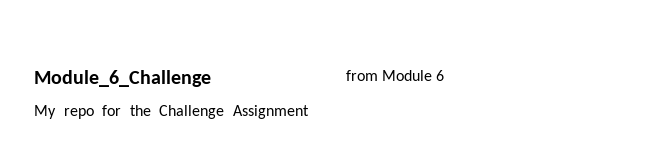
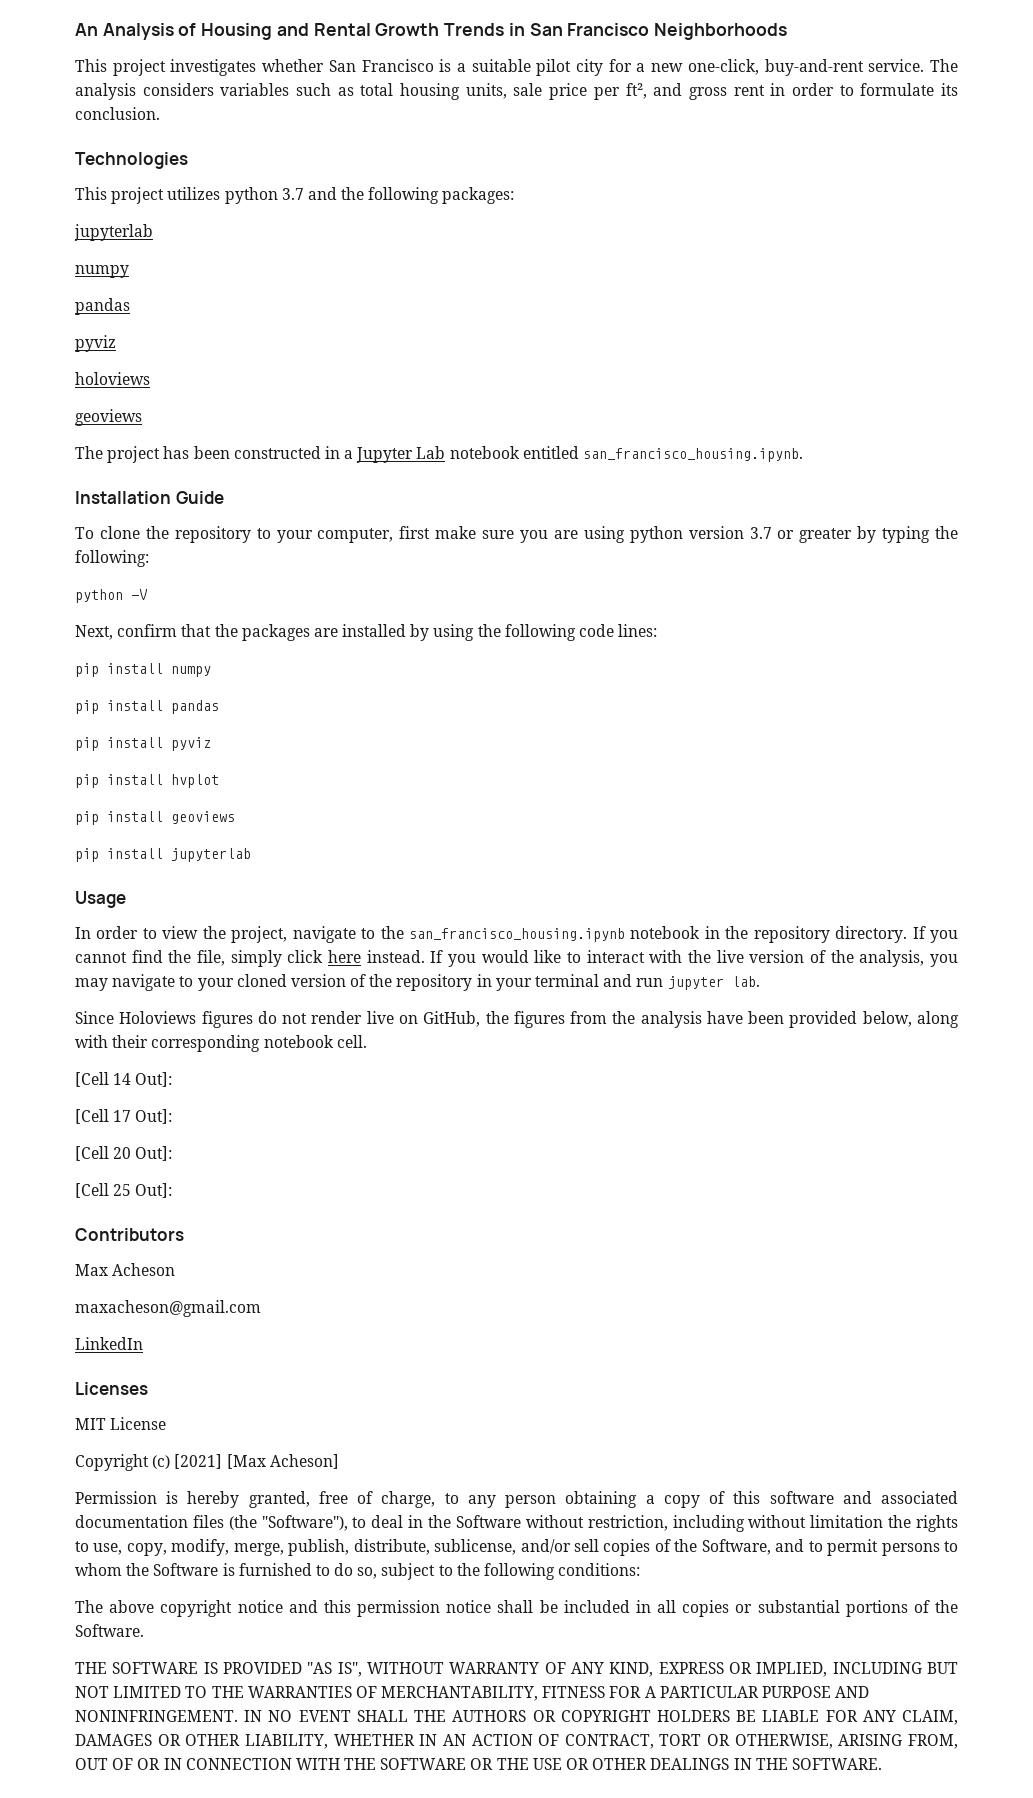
- Module_6_Challenge
- My repo for the Challenge Assignment from Module 6
+ An Analysis of Housing and Rental Growth Trends in San Francisco Neighborhoods
+ This project investigates whether San Francisco is a suitable pilot city for a new one-click, buy-and-rent service. The analysis considers variables such as total housing units, sale price per ft², and gross rent in order to formulate its conclusion.
+ Technologies
+ This project utilizes python 3.7 and the following packages:
+ jupyterlab
+ numpy
+ pandas
+ pyviz
+ holoviews
+ geoviews
+ The project has been constructed in a Jupyter Lab notebook entitled san_francisco_housing.ipynb.
+ Installation Guide
+ To clone the repository to your computer, first make sure you are using python version 3.7 or greater by typing the following:
+ python -V
+ Next, confirm that the packages are installed by using the following code lines:
+ pip install numpy
+ pip install pandas
+ pip install pyviz
+ pip install hvplot
+ pip install geoviews
+ pip install jupyterlab
+ Usage
+ In order to view the project, navigate to the san_francisco_housing.ipynb notebook in the repository directory. If you cannot find the file, simply click here instead. If you would like to interact with the live version of the analysis, you may navigate to your cloned version of the repository in your terminal and run jupyter lab.
+ Since Holoviews figures do not render live on GitHub, the figures from the analysis have been provided below, along with their corresponding notebook cell.
+ [Cell 14 Out]:
+ [Cell 17 Out]:
+ [Cell 20 Out]:
+ [Cell 25 Out]:
+ Contributors
+ Max Acheson
+ maxacheson@gmail.com
+ LinkedIn
+ Licenses
+ MIT License
+ Copyright (c) [2021] [Max Acheson]
+ Permission is hereby granted, free of charge, to any person obtaining a copy of this software and associated documentation files (the "Software"), to deal in the Software without restriction, including without limitation the rights to use, copy, modify, merge, publish, distribute, sublicense, and/or sell copies of the Software, and to permit persons to whom the Software is furnished to do so, subject to the following conditions:
+ The above copyright notice and this permission notice shall be included in all copies or substantial portions of the Software.
+ THE SOFTWARE IS PROVIDED "AS IS", WITHOUT WARRANTY OF ANY KIND, EXPRESS OR IMPLIED, INCLUDING BUT NOT LIMITED TO THE WARRANTIES OF MERCHANTABILITY, FITNESS FOR A PARTICULAR PURPOSE AND NONINFRINGEMENT. IN NO EVENT SHALL THE AUTHORS OR COPYRIGHT HOLDERS BE LIABLE FOR ANY CLAIM, DAMAGES OR OTHER LIABILITY, WHETHER IN AN ACTION OF CONTRACT, TORT OR OTHERWISE, ARISING FROM, OUT OF OR IN CONNECTION WITH THE SOFTWARE OR THE USE OR OTHER DEALINGS IN THE SOFTWARE.

